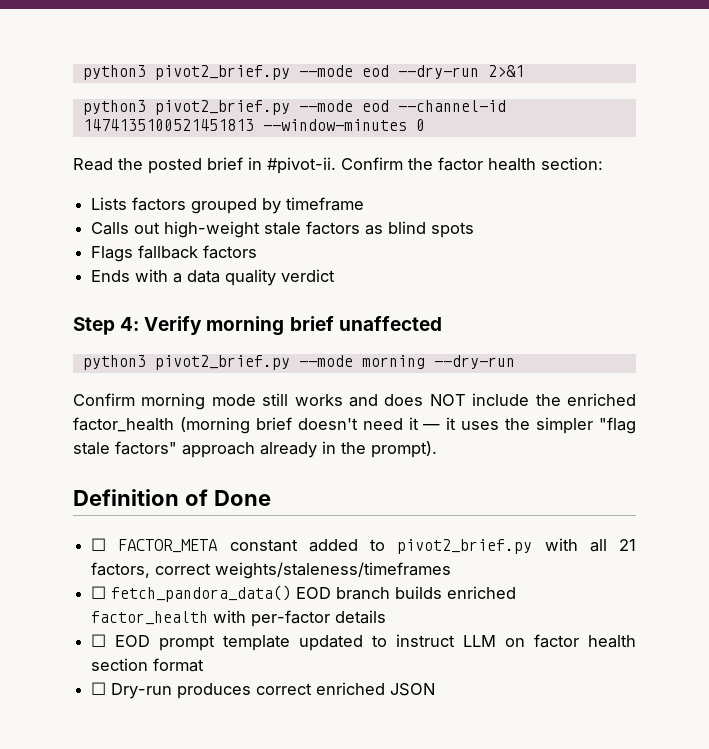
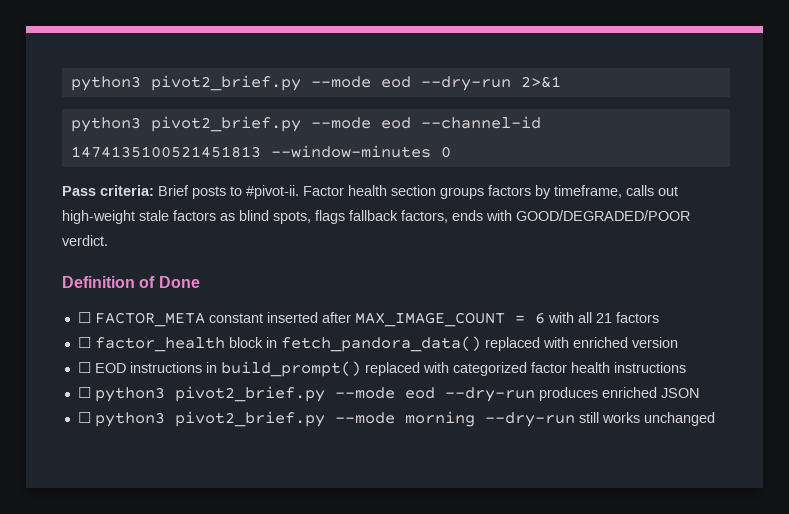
- Read the posted brief in #pivot-ii. Confirm the factor health section:
- Lists factors grouped by timeframe
- Calls out high-weight stale factors as blind spots
- Flags fallback factors
- Ends with a data quality verdict
- Step 4: Verify morning brief unaffected
- python3 pivot2_brief.py --mode morning --dry-run
- Confirm morning mode still works and does NOT include the enriched factor_health (morning brief doesn't need it — it uses the simpler "flag stale factors" approach already in the prompt).
+ Pass criteria: Brief posts to #pivot-ii. Factor health section groups factors by timeframe, calls out high-weight stale factors as blind spots, flags fallback factors, ends with GOOD/DEGRADED/POOR verdict.
- ☐ FACTOR_META constant added to pivot2_brief.py with all 21 factors, correct weights/staleness/timeframes
- ☐ fetch_pandora_data() EOD branch builds enriched factor_health with per-factor details
- ☐ EOD prompt template updated to instruct LLM on factor health section format
- ☐ Dry-run produces correct enriched JSON
+ ☐ FACTOR_META constant inserted after MAX_IMAGE_COUNT = 6 with all 21 factors
+ ☐ factor_health block in fetch_pandora_data() replaced with enriched version
+ ☐ EOD instructions in build_prompt() replaced with categorized factor health instructions
+ ☐ python3 pivot2_brief.py --mode eod --dry-run produces enriched JSON
+ ☐ python3 pivot2_brief.py --mode morning --dry-run still works unchanged

